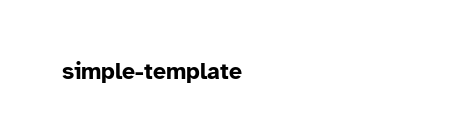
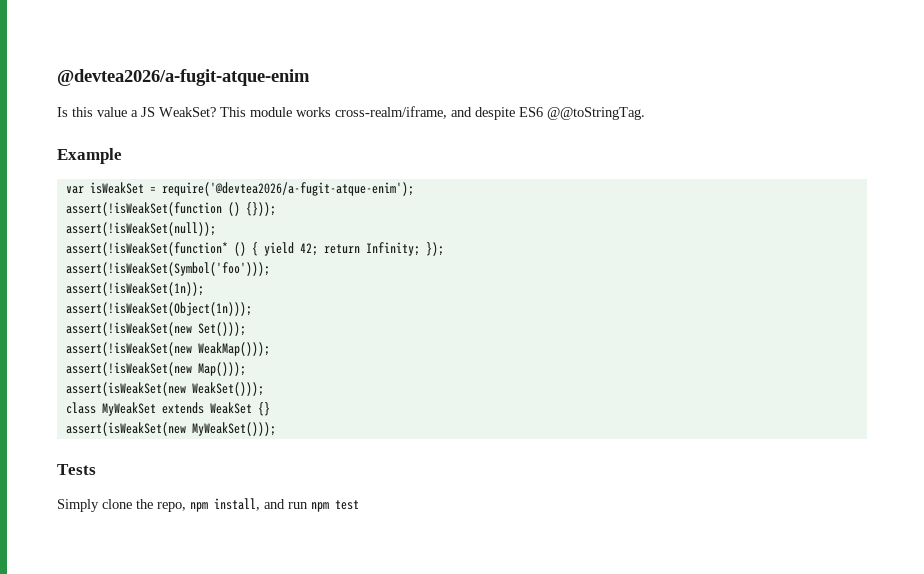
- simple-template
+ @devtea2026/a-fugit-atque-enim
+ Is this value a JS WeakSet? This module works cross-realm/iframe, and despite ES6 @@toStringTag.
+ Example
+ var isWeakSet = require('@devtea2026/a-fugit-atque-enim');
+ assert(!isWeakSet(function () {}));
+ assert(!isWeakSet(null));
+ assert(!isWeakSet(function* () { yield 42; return Infinity; });
+ assert(!isWeakSet(Symbol('foo')));
+ assert(!isWeakSet(1n));
+ assert(!isWeakSet(Object(1n)));
+ assert(!isWeakSet(new Set()));
+ assert(!isWeakSet(new WeakMap()));
+ assert(!isWeakSet(new Map()));
+ assert(isWeakSet(new WeakSet()));
+ class MyWeakSet extends WeakSet {}
+ assert(isWeakSet(new MyWeakSet()));
+ Tests
+ Simply clone the repo, npm install, and run npm test

